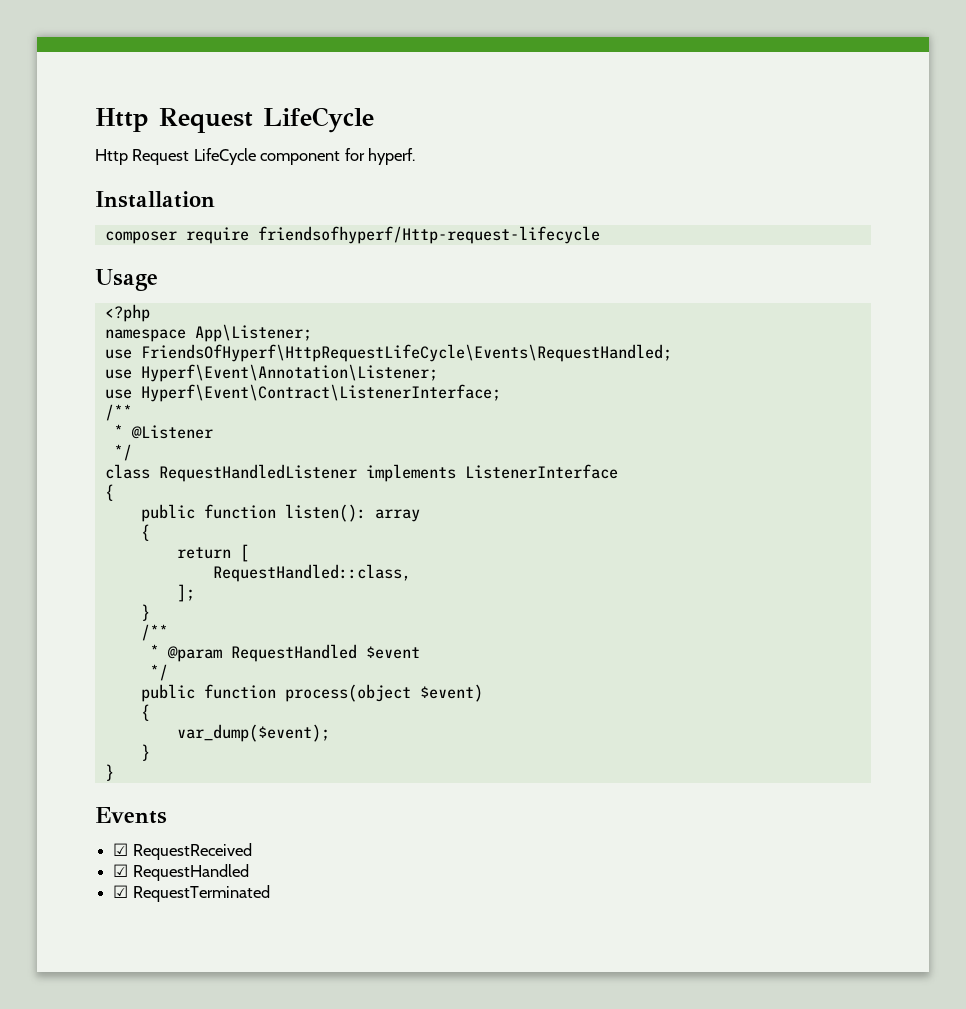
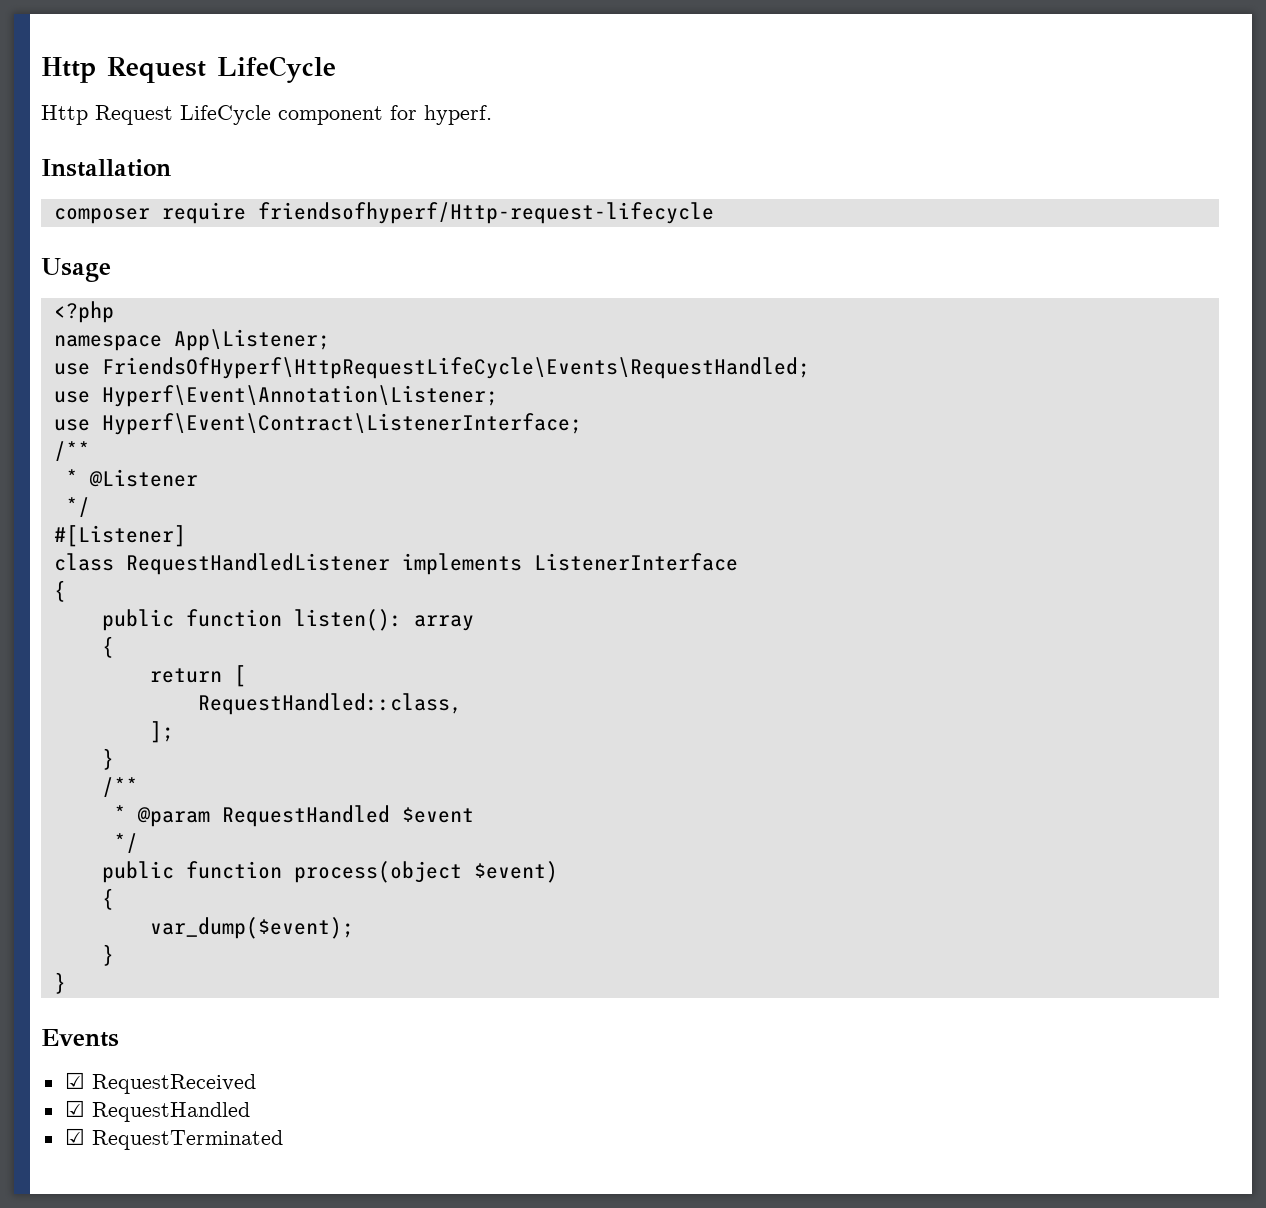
+ #[Listener]

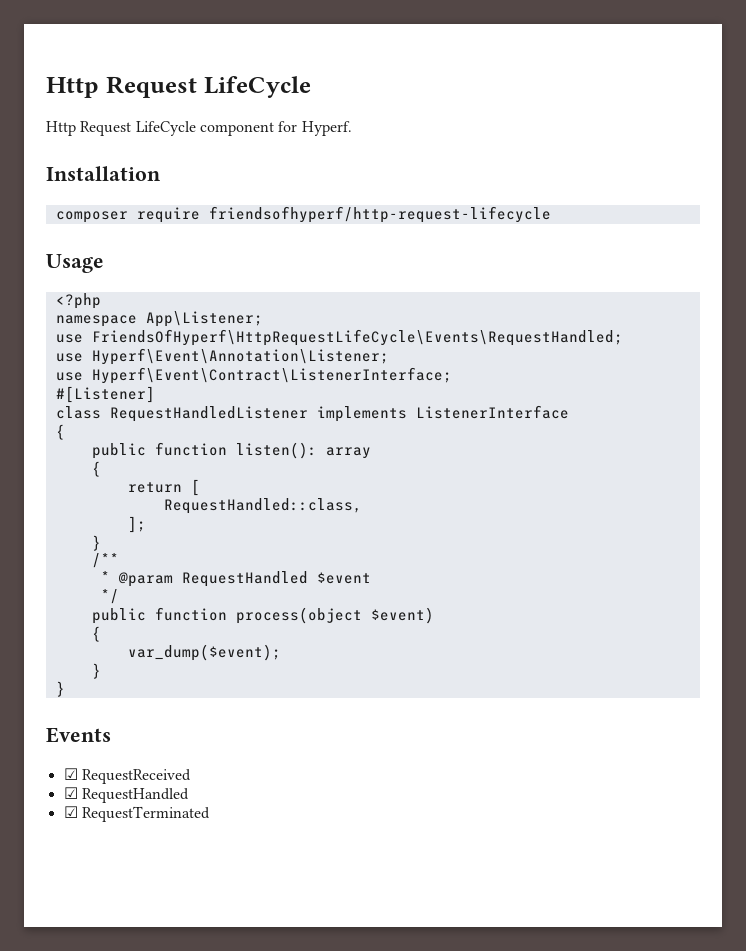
- Http Request LifeCycle component for hyperf.
+ Http Request LifeCycle component for Hyperf.
- composer require friendsofhyperf/Http-request-lifecycle
+ composer require friendsofhyperf/http-request-lifecycle
  use Hyperf\Event\Contract\ListenerInterface;
- /**
- * @Listener
- */

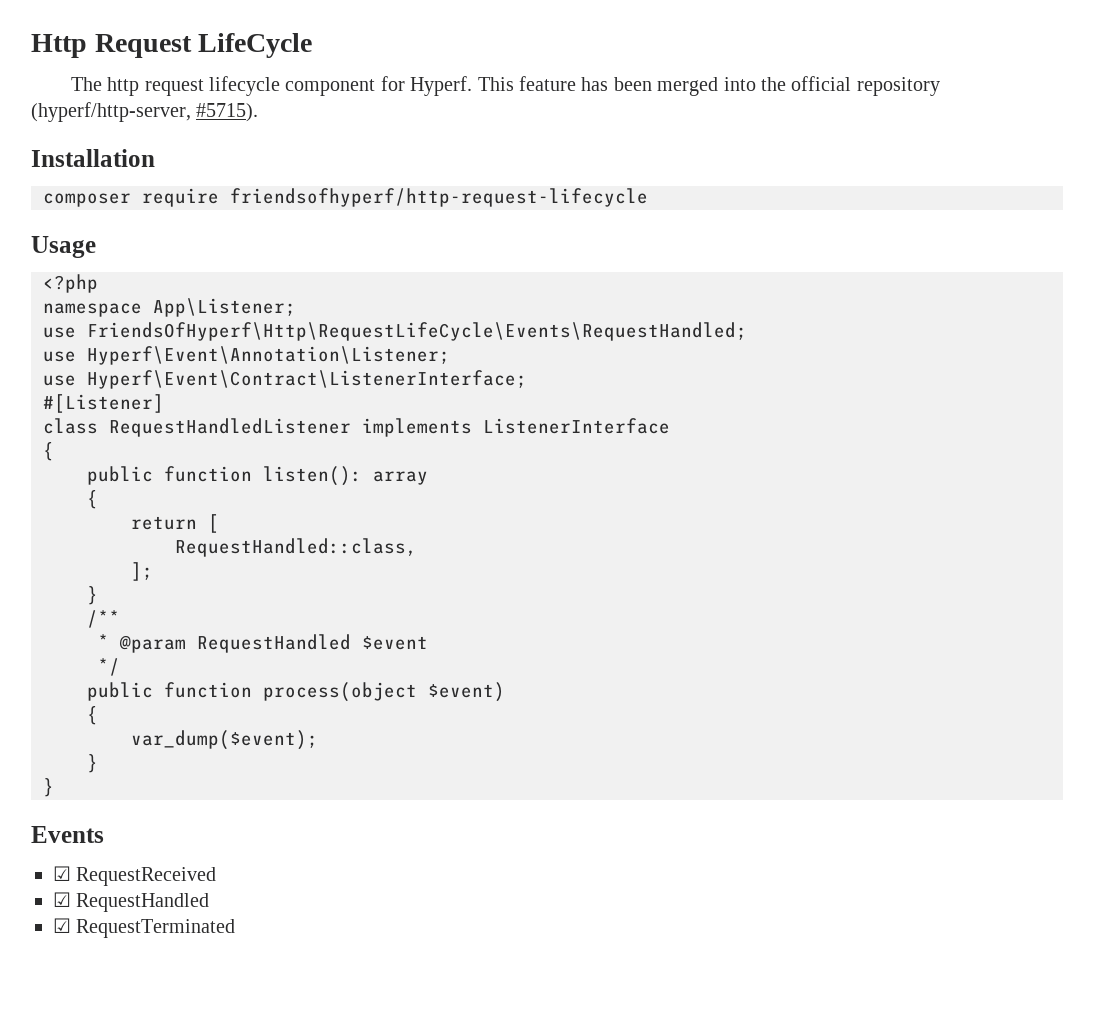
- Http Request LifeCycle component for Hyperf.
+ The http request lifecycle component for Hyperf. This feature has been merged into the official repository (hyperf/http-server, #5715).
- use FriendsOfHyperf\HttpRequestLifeCycle\Events\RequestHandled;
+ use FriendsOfHyperf\Http\RequestLifeCycle\Events\RequestHandled;

